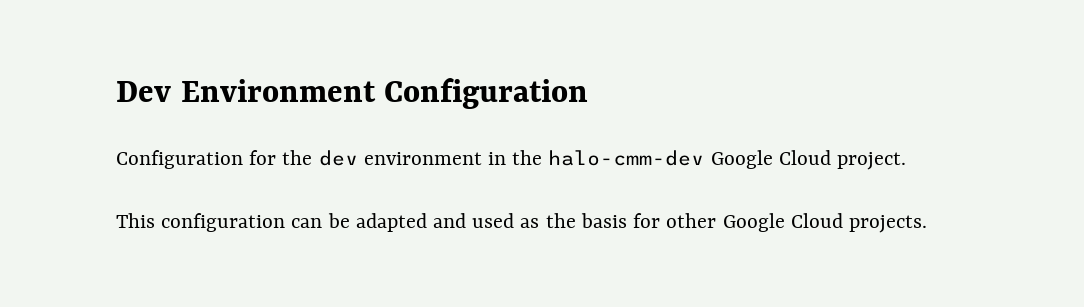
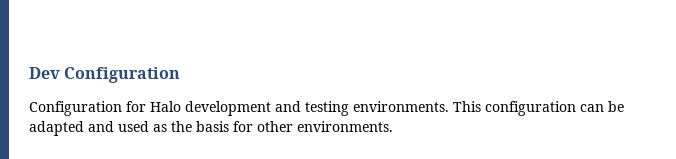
- Dev Environment Configuration
+ Dev Configuration
- Configuration for the dev environment in the halo-cmm-dev Google Cloud project.
- This configuration can be adapted and used as the basis for other Google Cloud projects.
+ Configuration for Halo development and testing environments. This configuration can be adapted and used as the basis for other environments.

